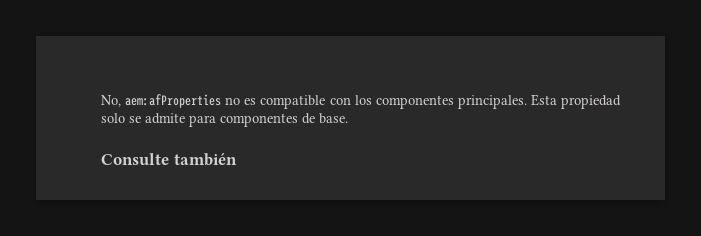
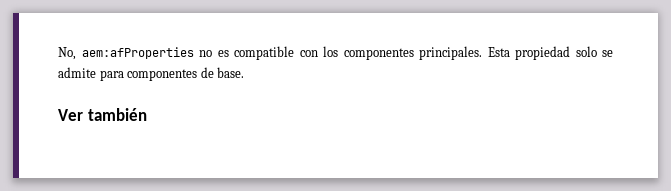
- Consulte también
+ Ver también

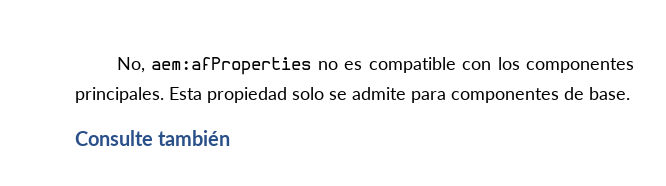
- Ver también
+ Consulte también

